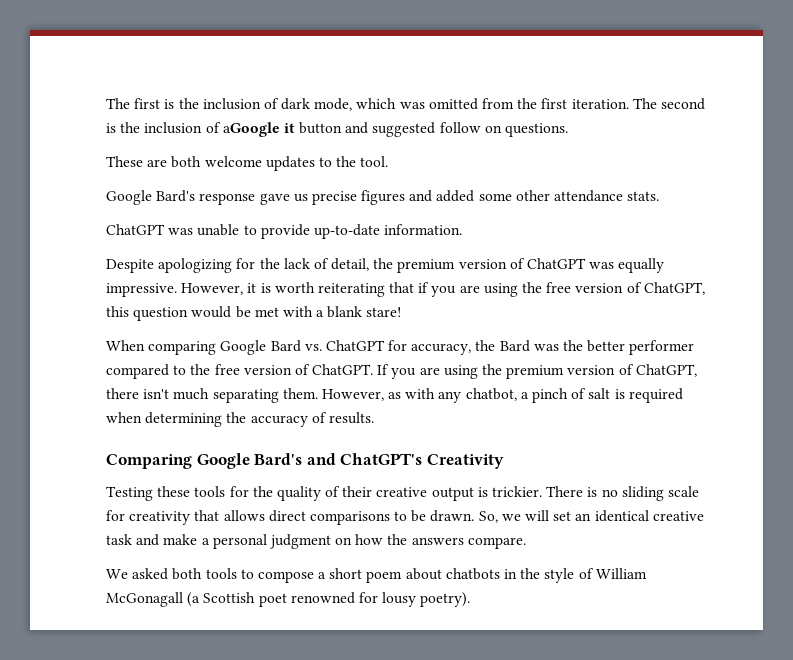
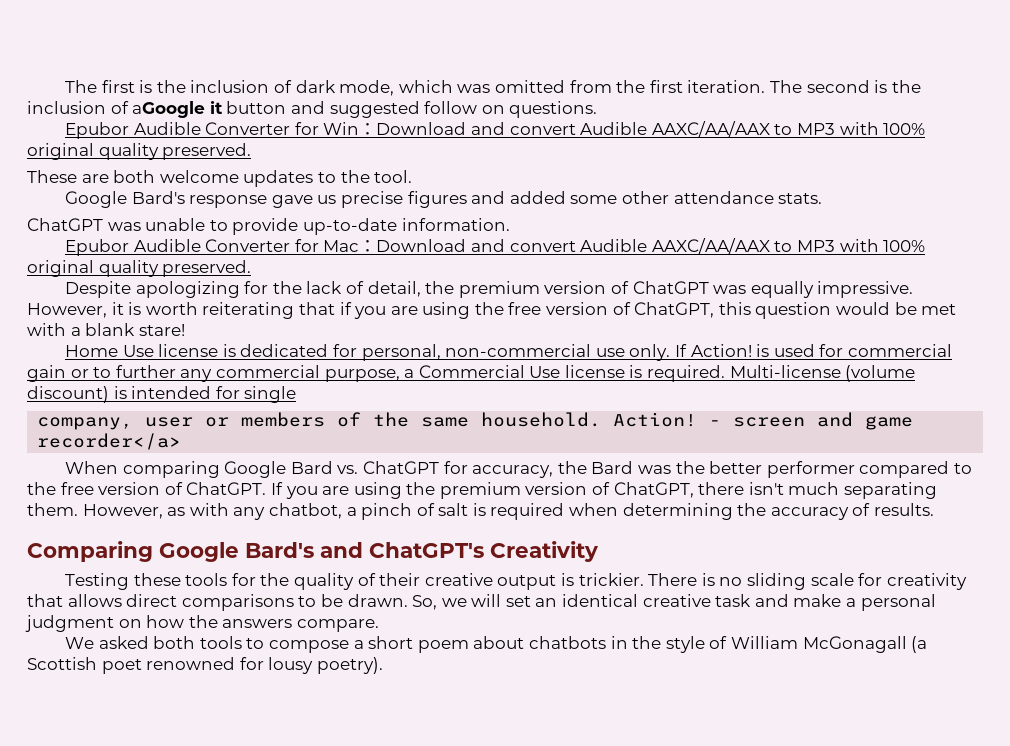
+ Epubor Audible Converter for Win：Download and convert Audible AAXC/AA/AAX to MP3 with 100% original quality preserved.
+ Epubor Audible Converter for Mac：Download and convert Audible AAXC/AA/AAX to MP3 with 100% original quality preserved.
+ Home Use license is dedicated for personal, non-commercial use only. If Action! is used for commercial gain or to further any commercial purpose, a Commercial Use license is required. Multi-license (volume discount) is intended for single
+ company, user or members of the same household. Action! - screen and game recorder</a>

